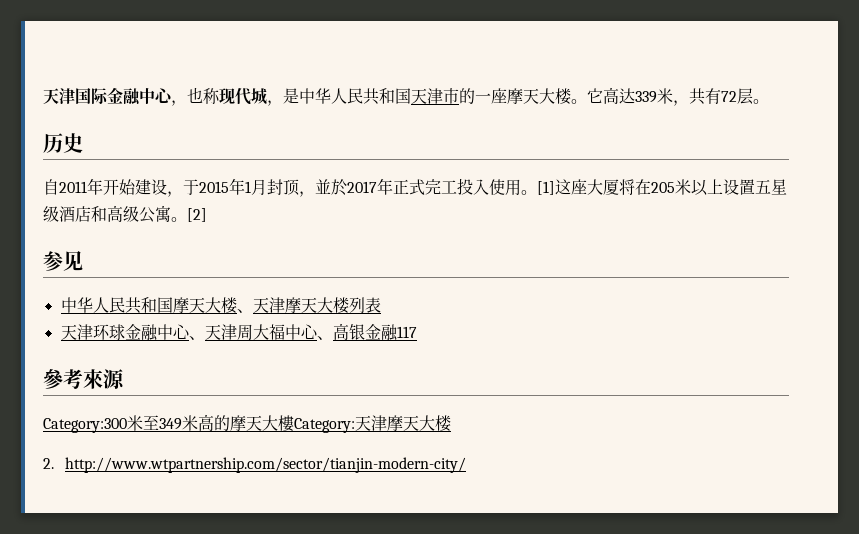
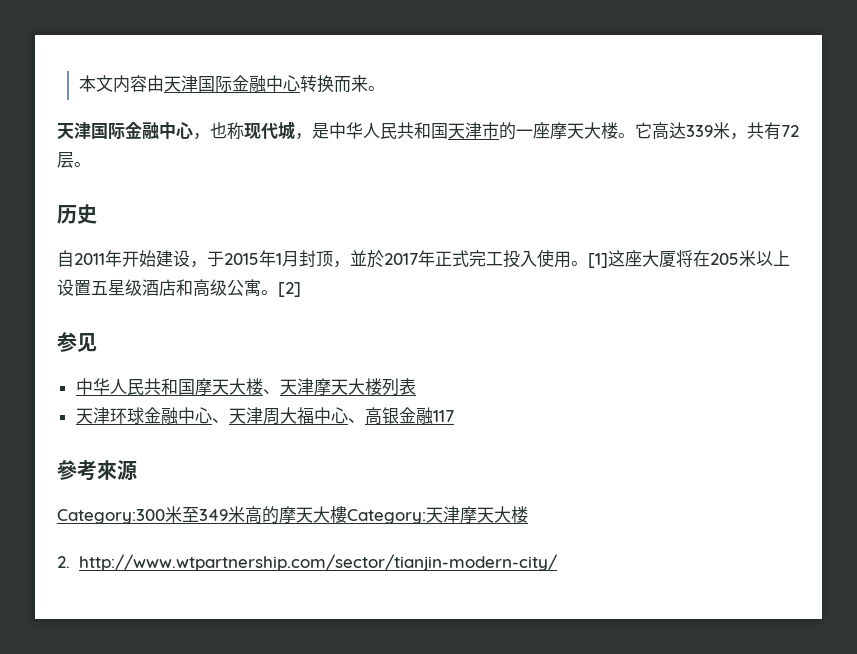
+ 本文内容由天津国际金融中心转换而来。

